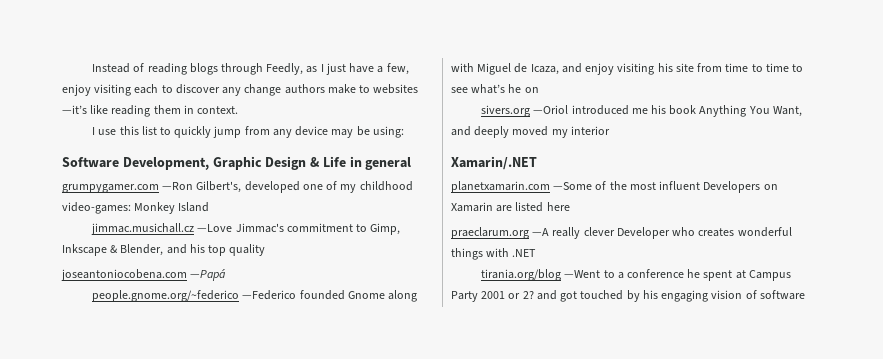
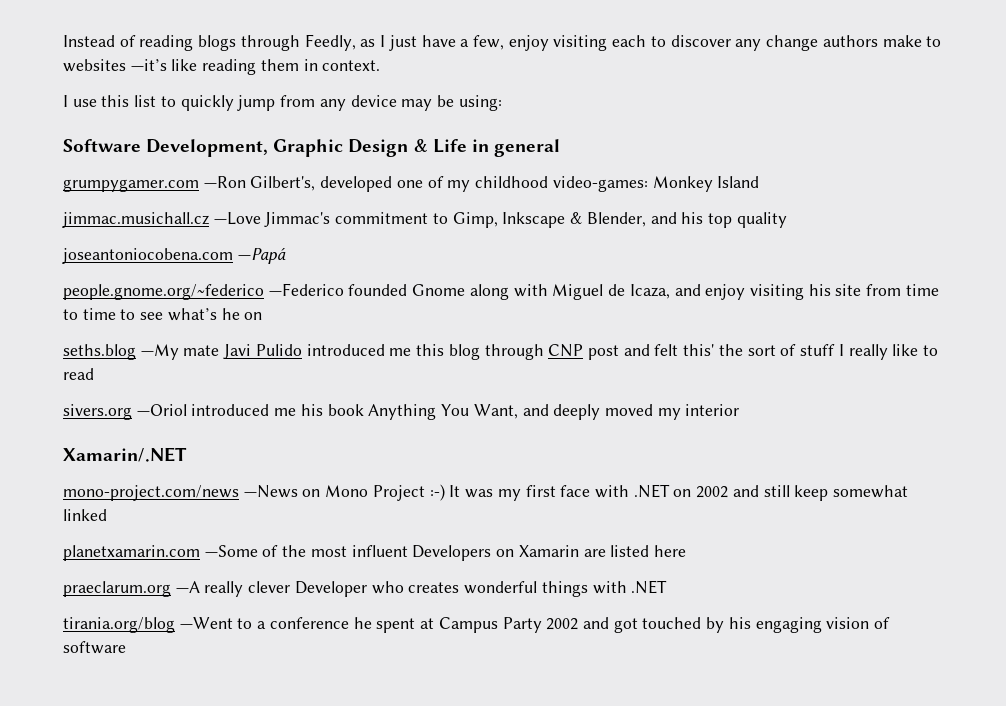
+ seths.blog —My mate Javi Pulido introduced me this blog through CNP post and felt this' the sort of stuff I really like to read
+ mono-project.com/news —News on Mono Project :-) It was my first face with .NET on 2002 and still keep somewhat linked
- tirania.org/blog —Went to a conference he spent at Campus Party 2001 or 2? and got touched by his engaging vision of software
+ tirania.org/blog —Went to a conference he spent at Campus Party 2002 and got touched by his engaging vision of software

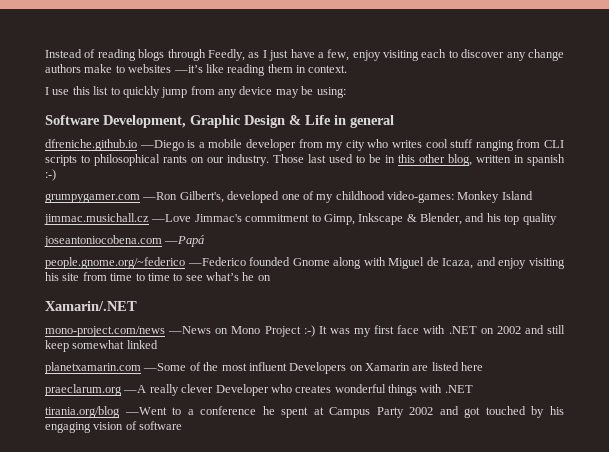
+ dfreniche.github.io —Diego is a mobile developer from my city who writes cool stuff ranging from CLI scripts to philosophical rants on our industry. Those last used to be in this other blog, written in spanish :-)
- seths.blog —My mate Javi Pulido introduced me this blog through CNP post and felt this' the sort of stuff I really like to read
- sivers.org —Oriol introduced me his book Anything You Want, and deeply moved my interior

